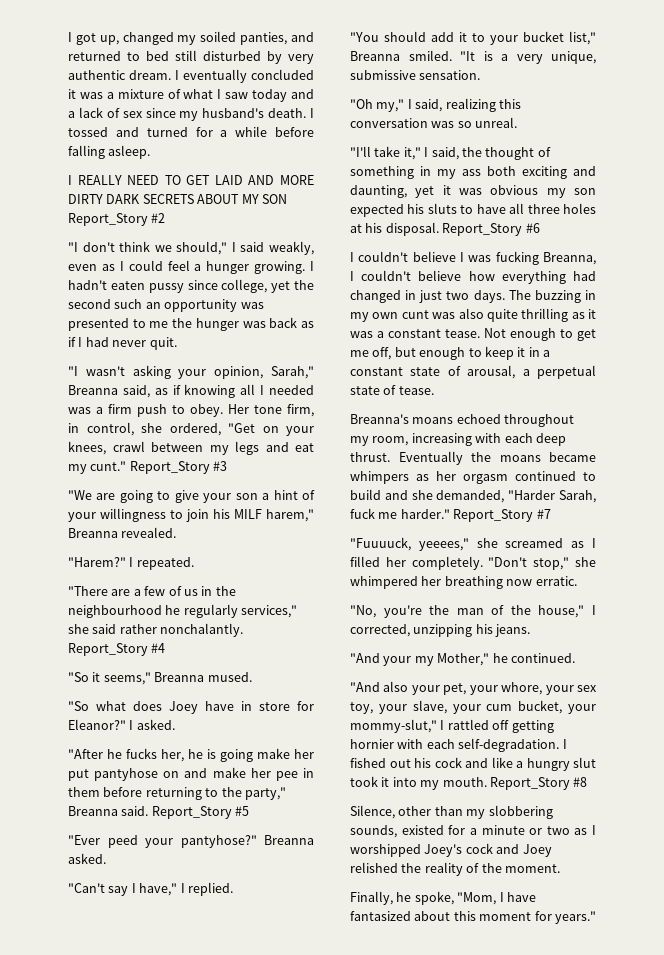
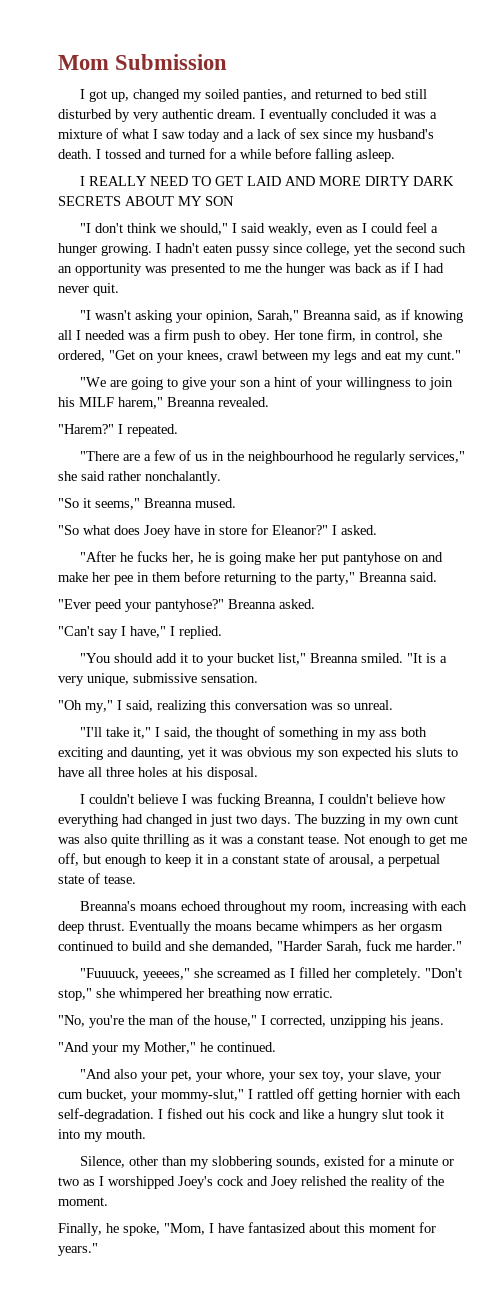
+ Mom Submission
- I REALLY NEED TO GET LAID AND MORE DIRTY DARK SECRETS ABOUT MY SON Report_Story #2
+ I REALLY NEED TO GET LAID AND MORE DIRTY DARK SECRETS ABOUT MY SON
- Report_Story #3
- Report_Story #4
- Report_Story #5
- Report_Story #6
- Report_Story #7
- Report_Story #8

